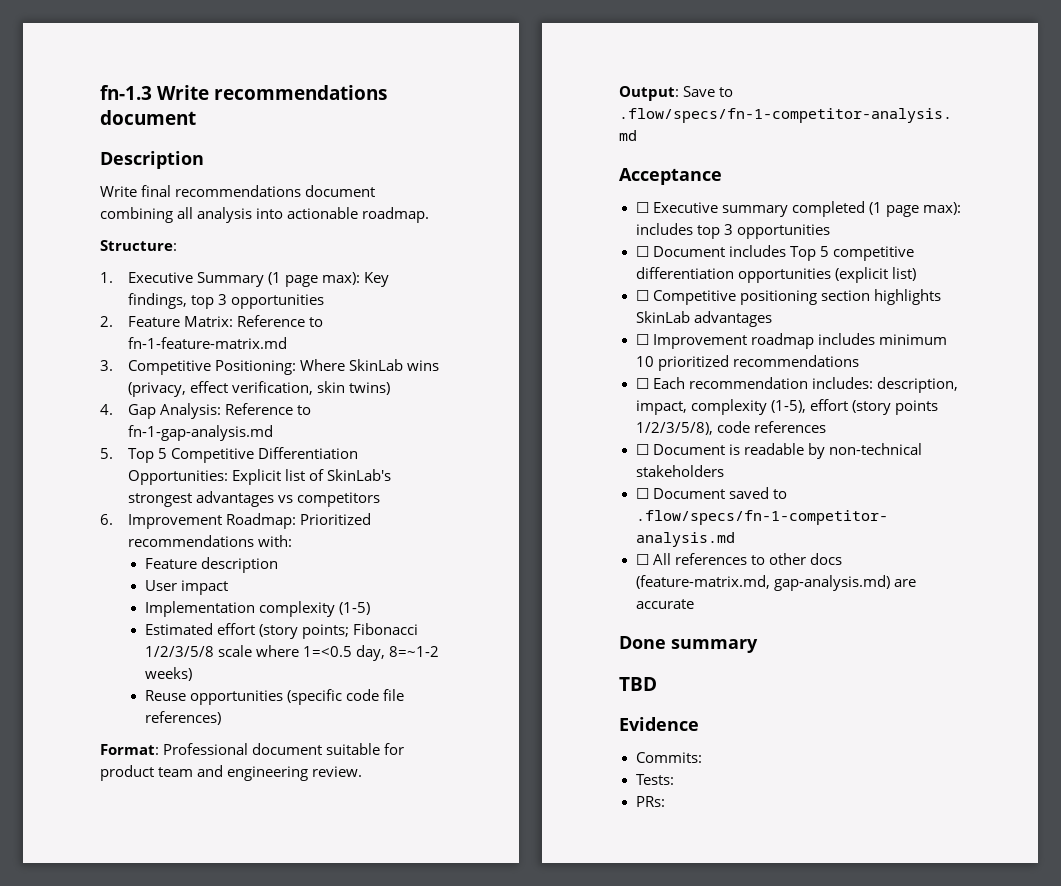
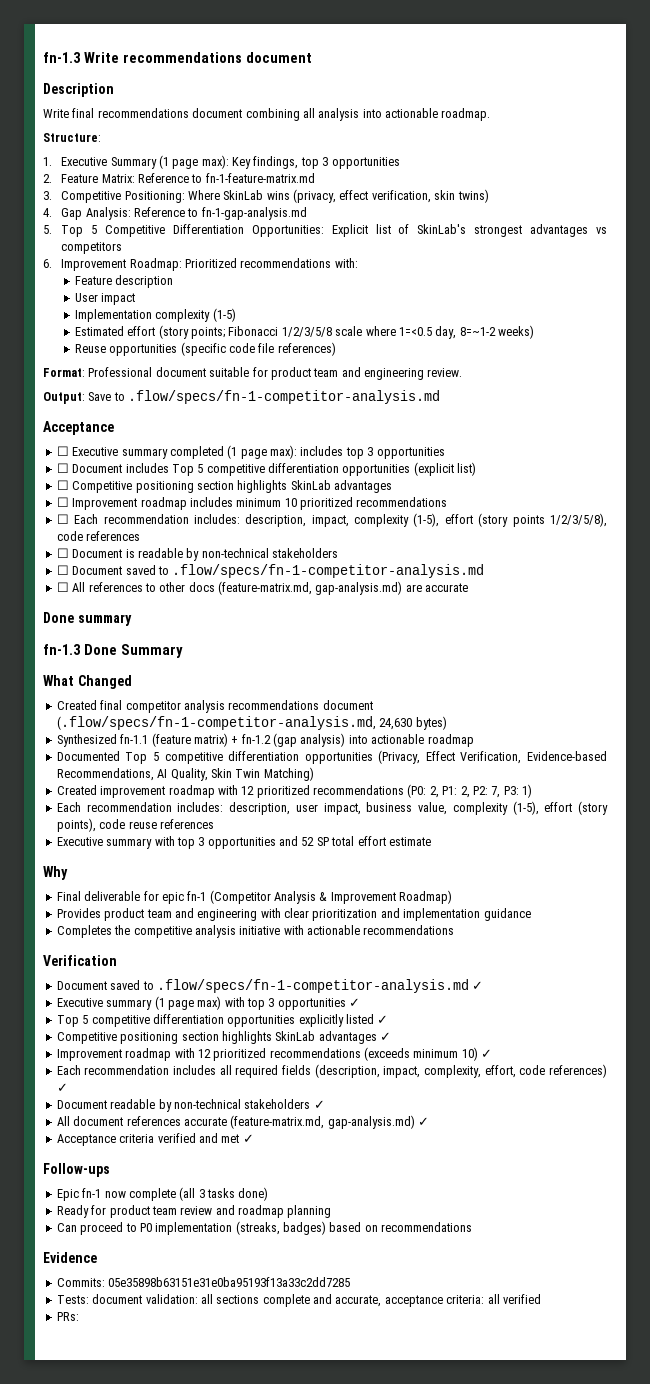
- TBD
+ fn-1.3 Done Summary
+ What Changed
+ Created final competitor analysis recommendations document (.flow/specs/fn-1-competitor-analysis.md, 24,630 bytes)
+ Synthesized fn-1.1 (feature matrix) + fn-1.2 (gap analysis) into actionable roadmap
+ Documented Top 5 competitive differentiation opportunities (Privacy, Effect Verification, Evidence-based Recommendations, AI Quality, Skin Twin Matching)
+ Created improvement roadmap with 12 prioritized recommendations (P0: 2, P1: 2, P2: 7, P3: 1)
+ Each recommendation includes: description, user impact, business value, complexity (1-5), effort (story points), code reuse references
+ Executive summary with top 3 opportunities and 52 SP total effort estimate
+ Why
+ Final deliverable for epic fn-1 (Competitor Analysis & Improvement Roadmap)
+ Provides product team and engineering with clear prioritization and implementation guidance
+ Completes the competitive analysis initiative with actionable recommendations
+ Verification
+ Document saved to .flow/specs/fn-1-competitor-analysis.md ✓
+ Executive summary (1 page max) with top 3 opportunities ✓
+ Top 5 competitive differentiation opportunities explicitly listed ✓
+ Competitive positioning section highlights SkinLab advantages ✓
+ Improvement roadmap with 12 prioritized recommendations (exceeds minimum 10) ✓
+ Each recommendation includes all required fields (description, impact, complexity, effort, code references) ✓
+ Document readable by non-technical stakeholders ✓
+ All document references accurate (feature-matrix.md, gap-analysis.md) ✓
+ Acceptance criteria verified and met ✓
+ Follow-ups
+ Epic fn-1 now complete (all 3 tasks done)
+ Ready for product team review and roadmap planning
+ Can proceed to P0 implementation (streaks, badges) based on recommendations
- Commits:
+ Commits: 05e35898b63151e31e0ba95193f13a33c2dd7285
- Tests:
+ Tests: document validation: all sections complete and accurate, acceptance criteria: all verified

